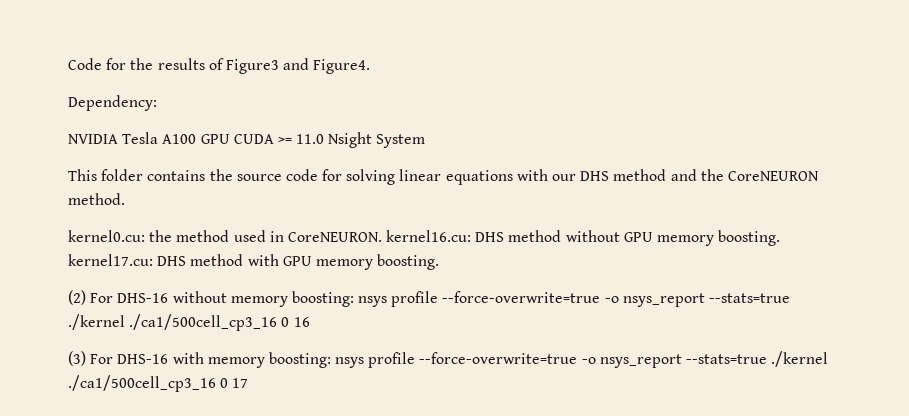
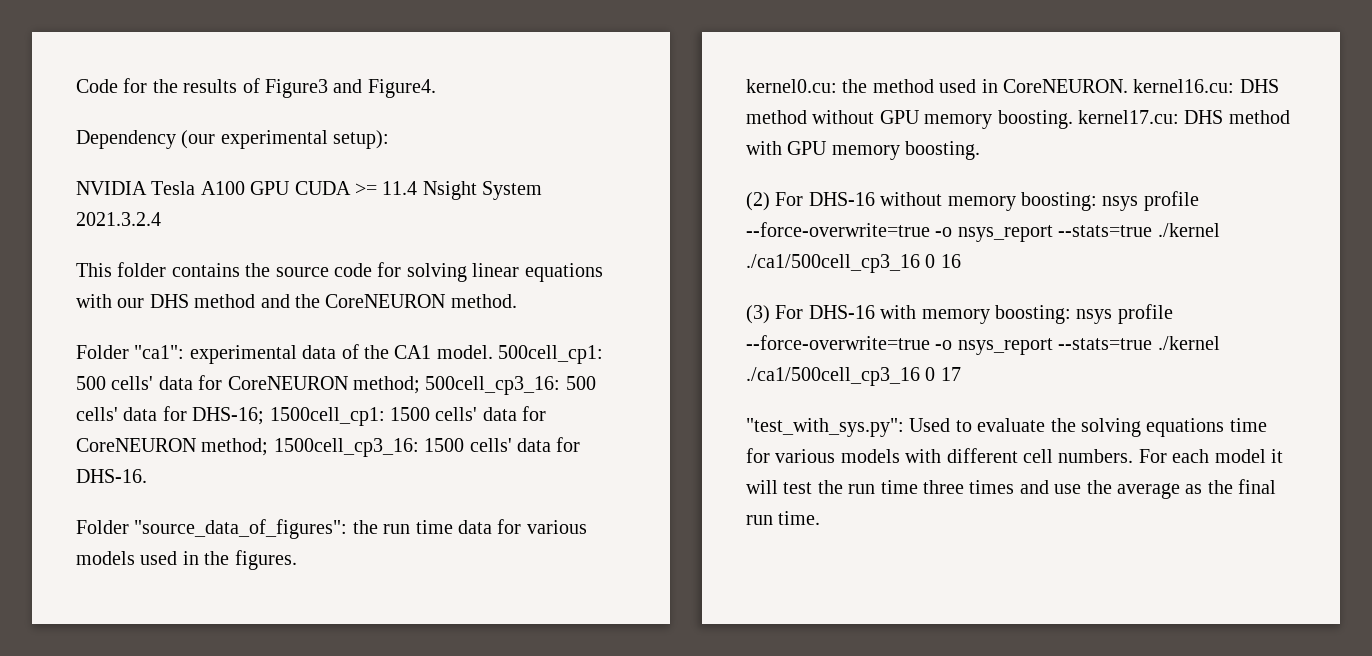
- Dependency:
+ Dependency (our experimental setup):
- NVIDIA Tesla A100 GPU CUDA >= 11.0 Nsight System
+ NVIDIA Tesla A100 GPU CUDA >= 11.4 Nsight System 2021.3.2.4
+ Folder "ca1": experimental data of the CA1 model. 500cell_cp1: 500 cells' data for CoreNEURON method; 500cell_cp3_16: 500 cells' data for DHS-16; 1500cell_cp1: 1500 cells' data for CoreNEURON method; 1500cell_cp3_16: 1500 cells' data for DHS-16.
+ Folder "source_data_of_figures": the run time data for various models used in the figures.
+ "test_with_sys.py": Used to evaluate the solving equations time for various models with different cell numbers. For each model it will test the run time three times and use the average as the final run time.

